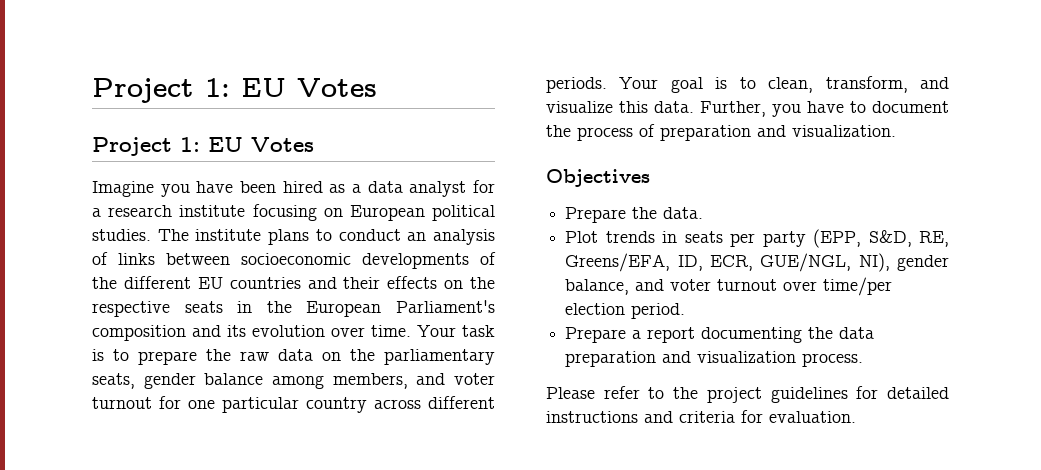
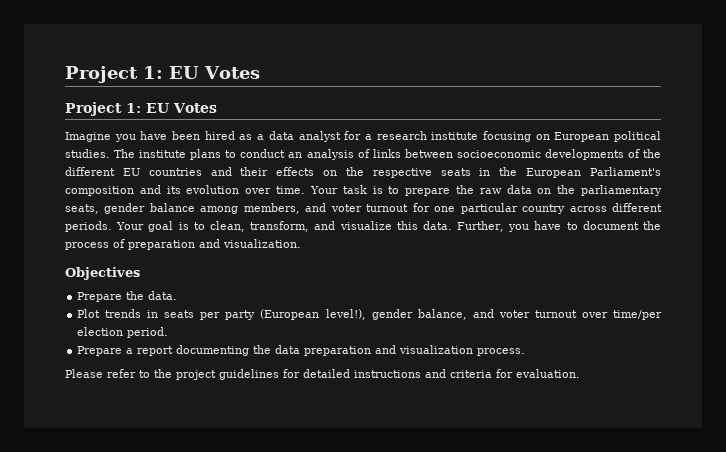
- Plot trends in seats per party (EPP, S&D, RE, Greens/EFA, ID, ECR, GUE/NGL, NI), gender balance, and voter turnout over time/per election period.
+ Plot trends in seats per party (European level!), gender balance, and voter turnout over time/per election period.

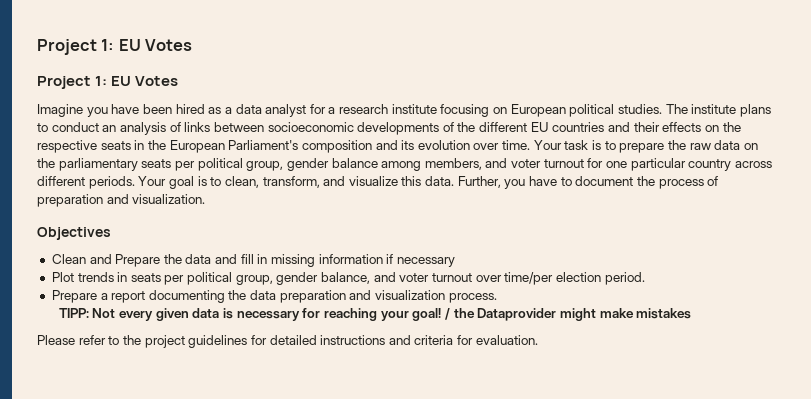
- Your task is to prepare the raw data on the parliamentary seats, gender balance among members, and voter turnout for one particular country across different periods.
+ Your task is to prepare the raw data on the parliamentary seats per political group, gender balance among members, and voter turnout for one particular country across different periods.
- Prepare the data.
+ Clean and Prepare the data and fill in missing information if necessary
- Plot trends in seats per party (European level!), gender balance, and voter turnout over time/per election period.
+ Plot trends in seats per political group, gender balance, and voter turnout over time/per election period.
+ TIPP: Not every given data is necessary for reaching your goal! / the Dataprovider might make mistakes

